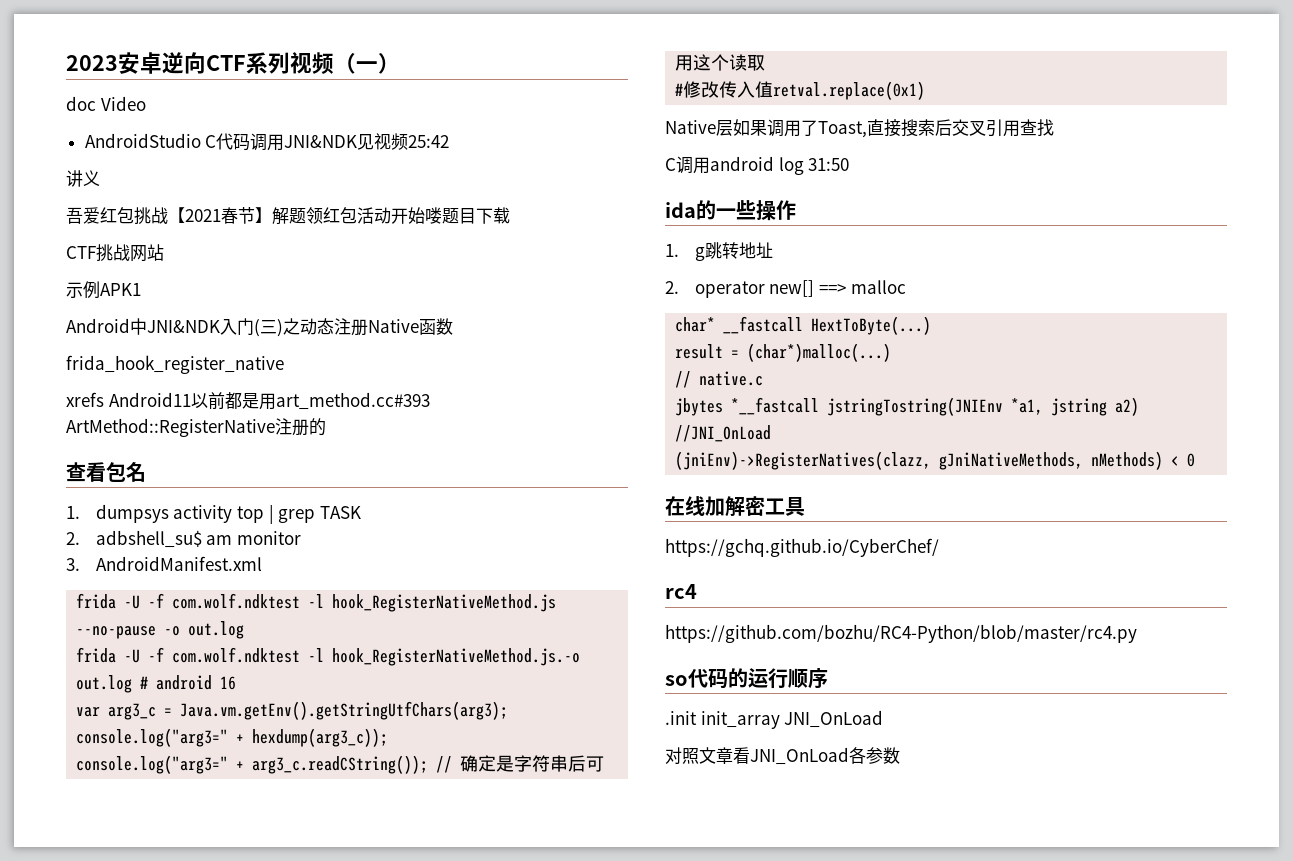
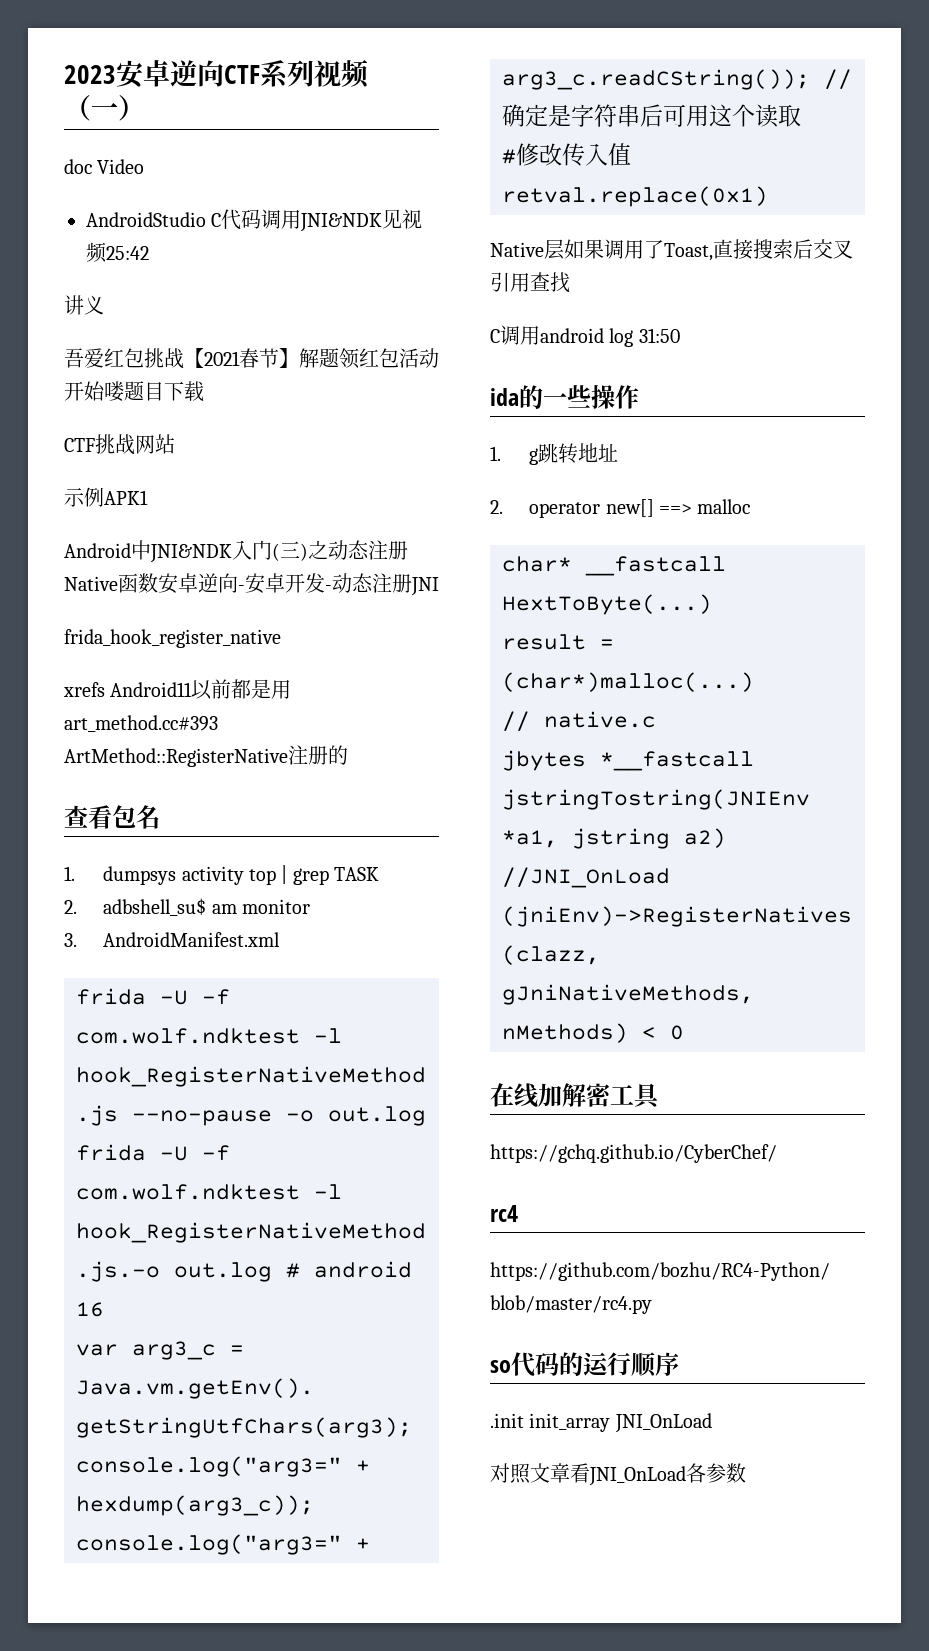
- Android中JNI&NDK入门(三)之动态注册Native函数
+ Android中JNI&NDK入门(三)之动态注册Native函数安卓逆向-安卓开发-动态注册JNI

